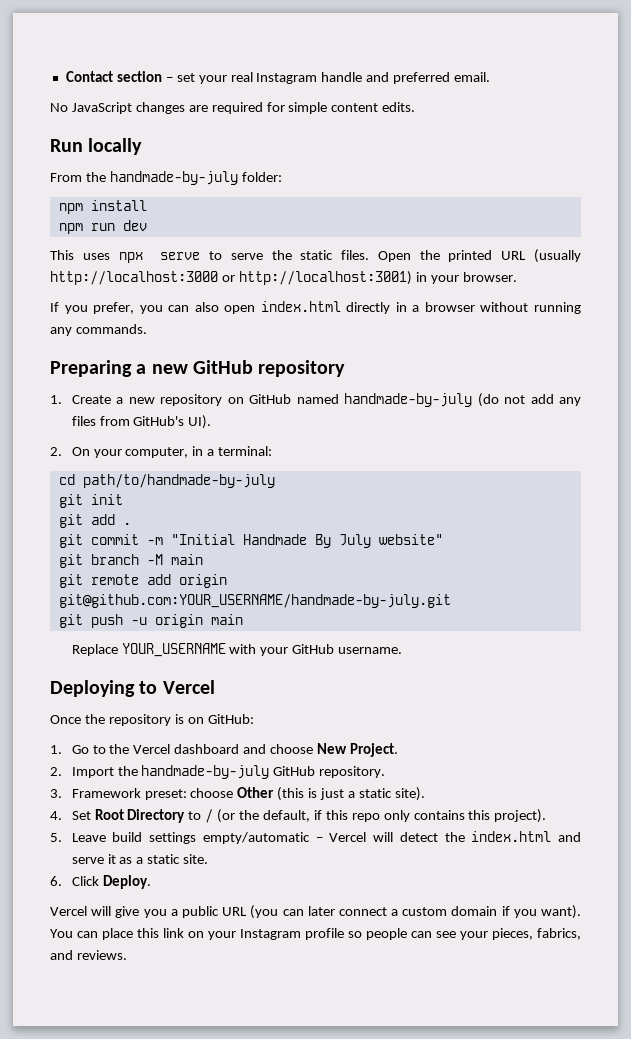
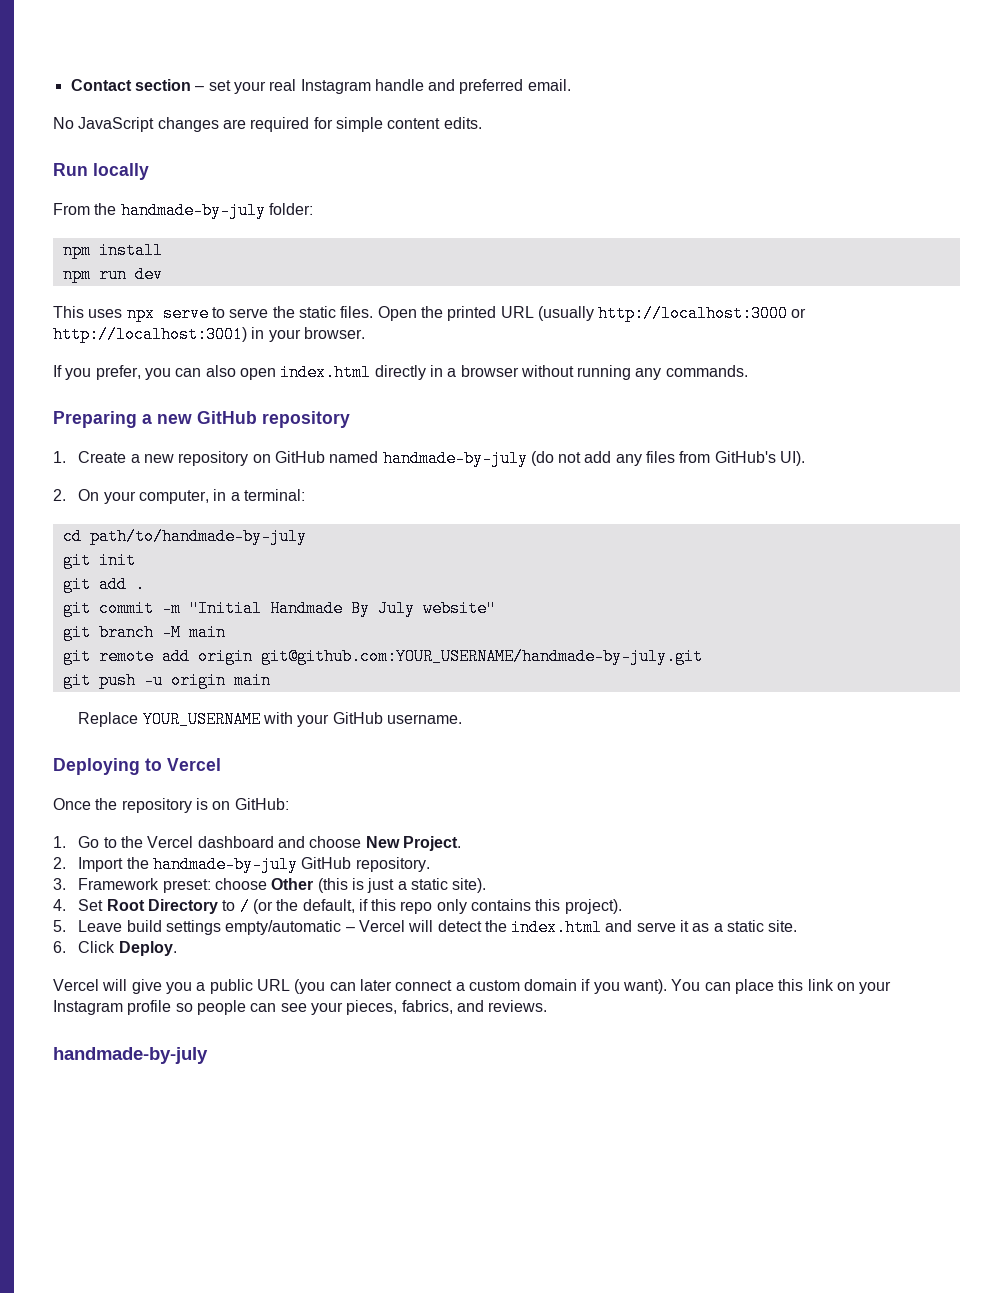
  You can place this link on your Instagram profile so people can see your pieces, fabrics, and reviews.
+ handmade-by-july

